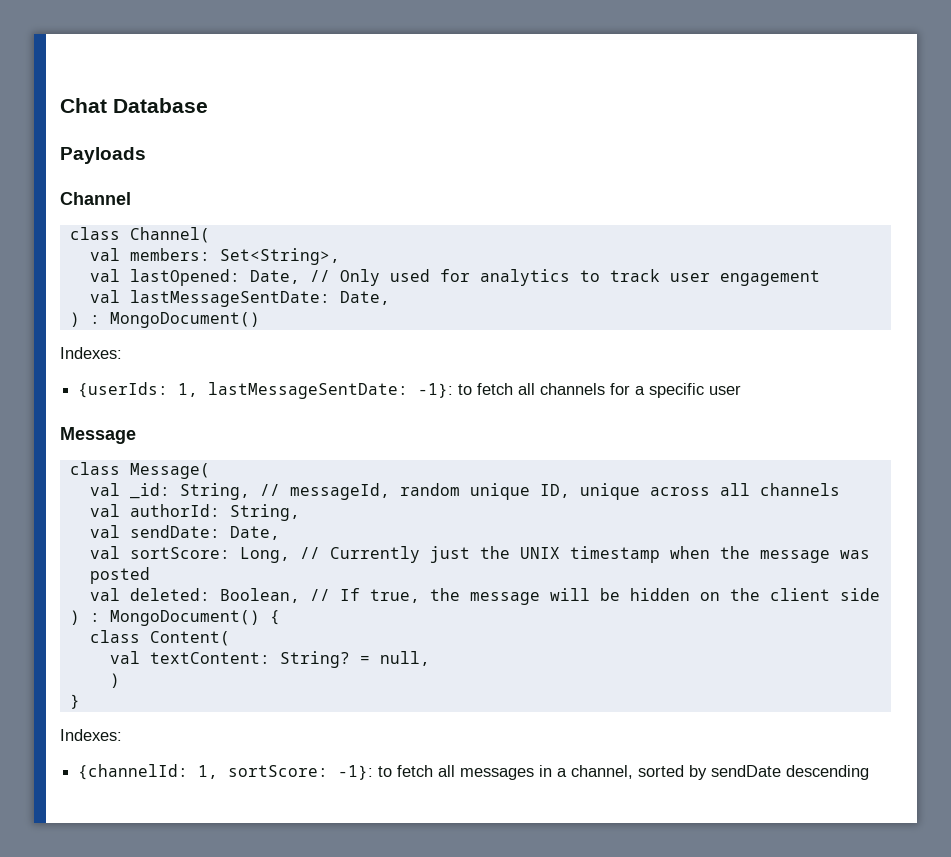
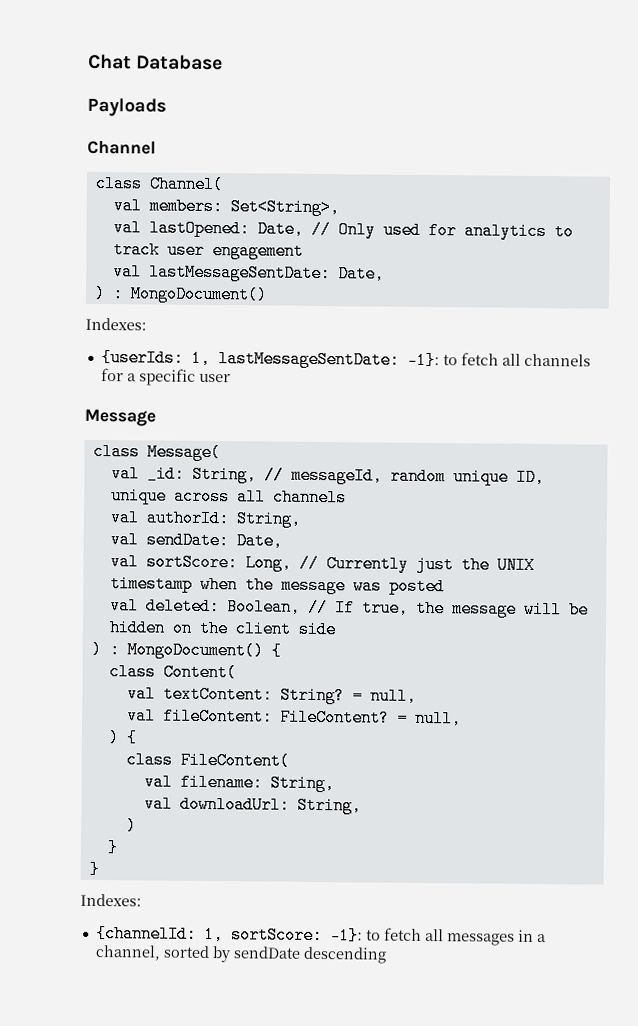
  val textContent: String? = null,
+ val fileContent: FileContent? = null,
+ ) {
+ class FileContent(
+ val filename: String,
+ val downloadUrl: String,
  )
+ }

